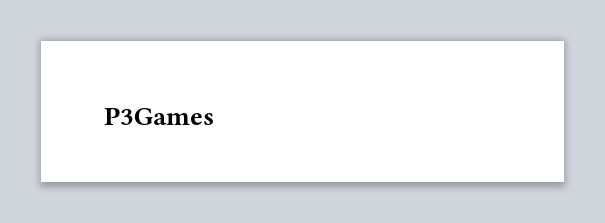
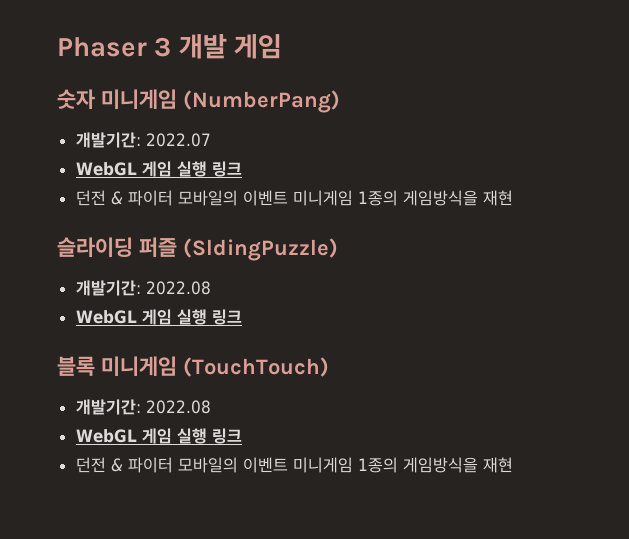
- P3Games
+ Phaser 3 개발 게임
+ 숫자 미니게임 (NumberPang)
+ 개발기간: 2022.07
+ WebGL 게임 실행 링크
+ 던전 & 파이터 모바일의 이벤트 미니게임 1종의 게임방식을 재현
+ 슬라이딩 퍼즐 (SldingPuzzle)
+ 개발기간: 2022.08
+ WebGL 게임 실행 링크
+ 블록 미니게임 (TouchTouch)
+ 개발기간: 2022.08
+ WebGL 게임 실행 링크
+ 던전 & 파이터 모바일의 이벤트 미니게임 1종의 게임방식을 재현

